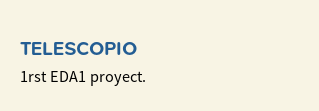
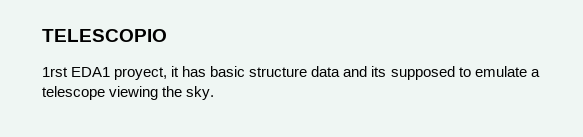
- 1rst EDA1 proyect.
+ 1rst EDA1 proyect, it has basic structure data and its supposed to emulate a telescope viewing the sky.

